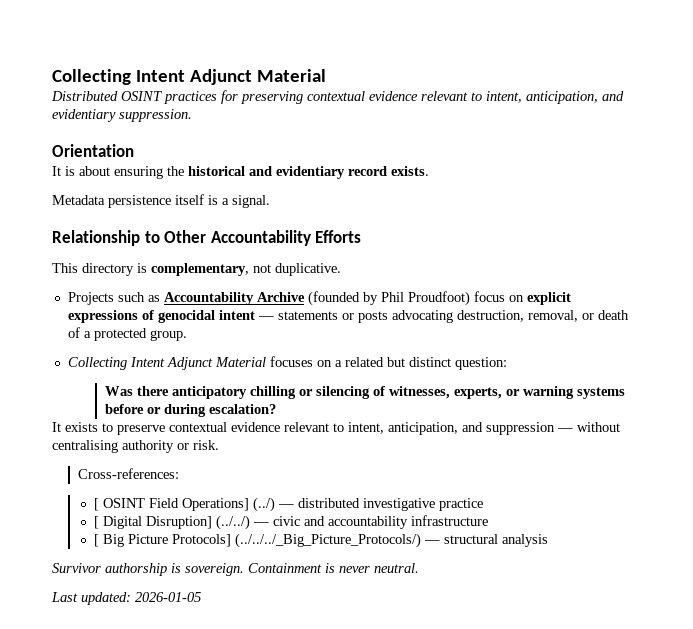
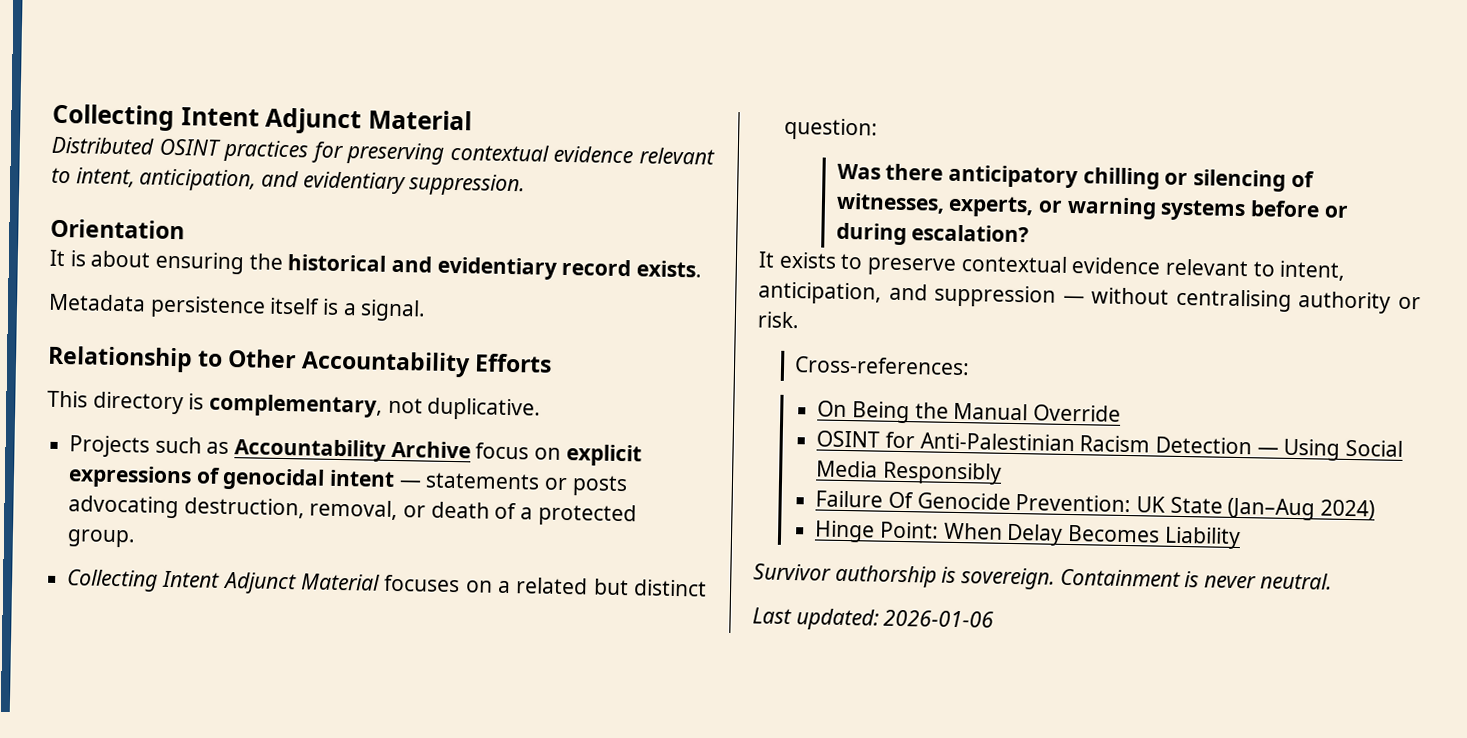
- Projects such as Accountability Archive (founded by Phil Proudfoot) focus on explicit expressions of genocidal intent — statements or posts advocating destruction, removal, or death of a protected group.
+ Projects such as Accountability Archive focus on explicit expressions of genocidal intent — statements or posts advocating destruction, removal, or death of a protected group.
- [ OSINT Field Operations] (../) — distributed investigative practice
- [ Digital Disruption] (../../) — civic and accountability infrastructure
- [ Big Picture Protocols] (../../../_Big_Picture_Protocols/) — structural analysis
+ On Being the Manual Override
+ OSINT for Anti-Palestinian Racism Detection — Using Social Media Responsibly
+ Failure Of Genocide Prevention: UK State (Jan–Aug 2024)
+ Hinge Point: When Delay Becomes Liability
- Last updated: 2026-01-05
+ Last updated: 2026-01-06

